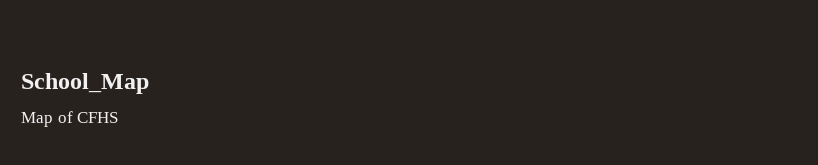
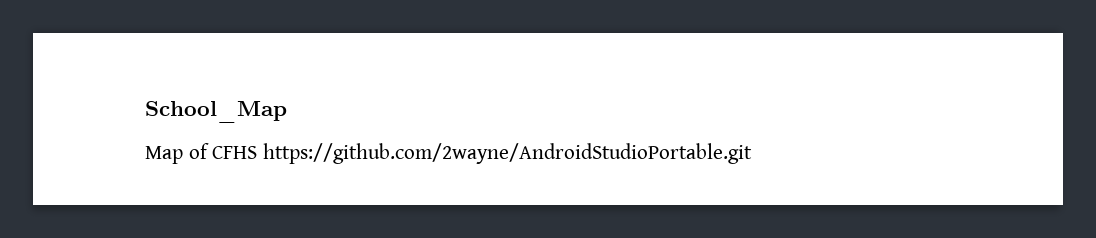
- Map of CFHS
+ Map of CFHS https://github.com/2wayne/AndroidStudioPortable.git

